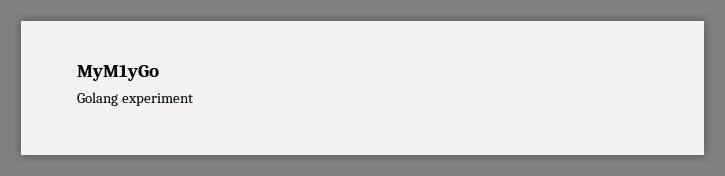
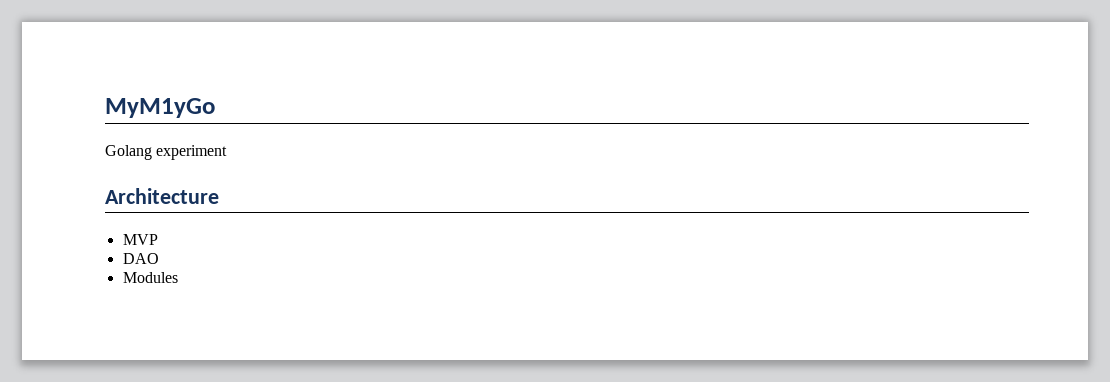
+ Architecture
+ MVP
+ DAO
+ Modules

